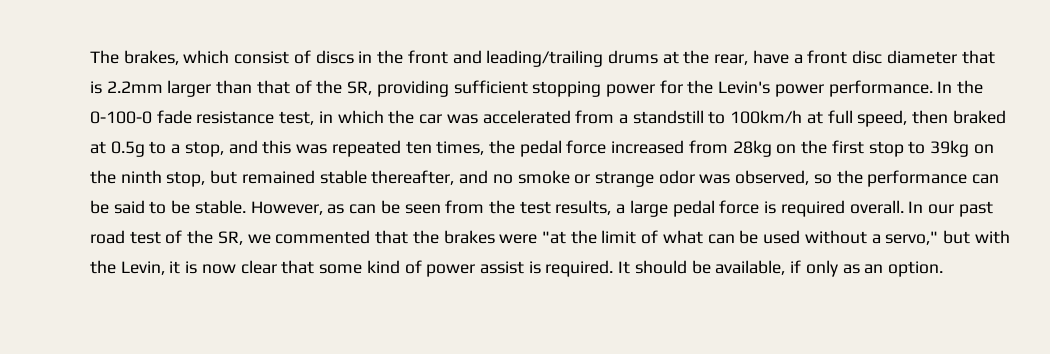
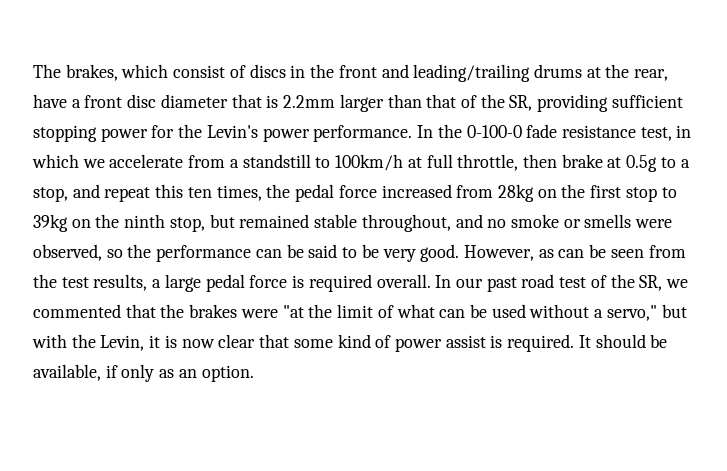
- In the 0-100-0 fade resistance test, in which the car was accelerated from a standstill to 100km/h at full speed, then braked at 0.5g to a stop, and this was repeated ten times, the pedal force increased from 28kg on the first stop to 39kg on the ninth stop, but remained stable thereafter, and no smoke or strange odor was observed, so the performance can be said to be stable.
+ In the 0-100-0 fade resistance test, in which we accelerate from a standstill to 100km/h at full throttle, then brake at 0.5g to a stop, and repeat this ten times, the pedal force increased from 28kg on the first stop to 39kg on the ninth stop, but remained stable throughout, and no smoke or smells were observed, so the performance can be said to be very good.

